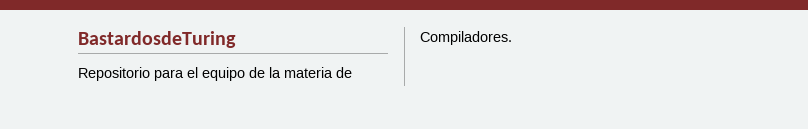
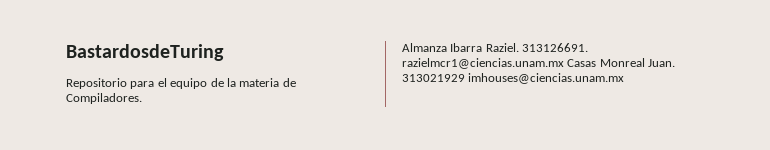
+ Almanza Ibarra Raziel. 313126691. razielmcr1@ciencias.unam.mx Casas Monreal Juan. 313021929 imhouses@ciencias.unam.mx

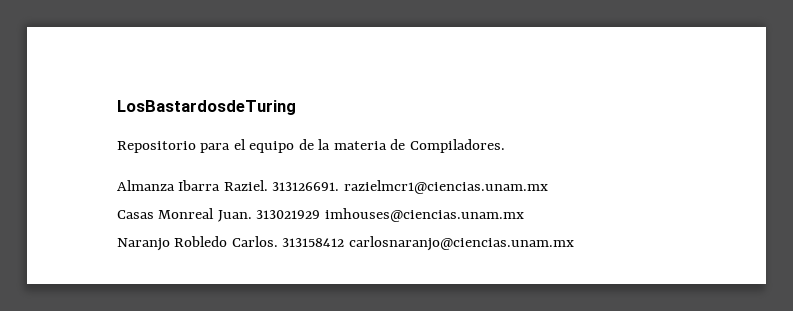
- BastardosdeTuring
+ LosBastardosdeTuring
- 313126691. razielmcr1@ciencias.unam.mx Casas Monreal Juan.
+ 313126691. razielmcr1@ciencias.unam.mx
+ Casas Monreal Juan.
+ Naranjo Robledo Carlos. 313158412 carlosnaranjo@ciencias.unam.mx

